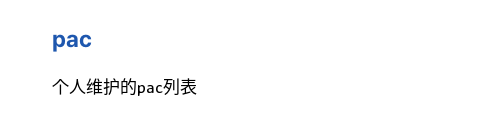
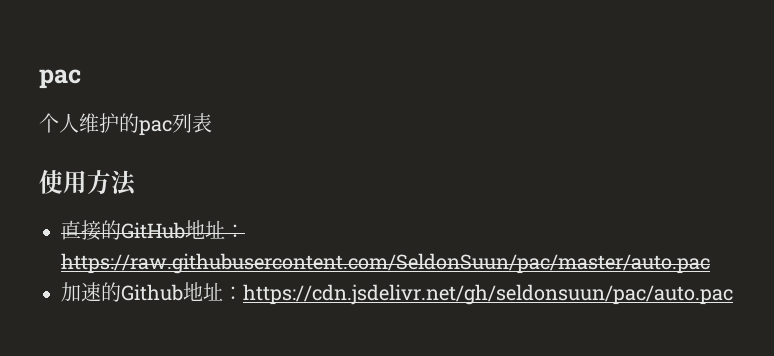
+ 使用方法
+ 直接的GitHub地址：https://raw.githubusercontent.com/SeldonSuun/pac/master/auto.pac
+ 加速的Github地址：https://cdn.jsdelivr.net/gh/seldonsuun/pac/auto.pac

